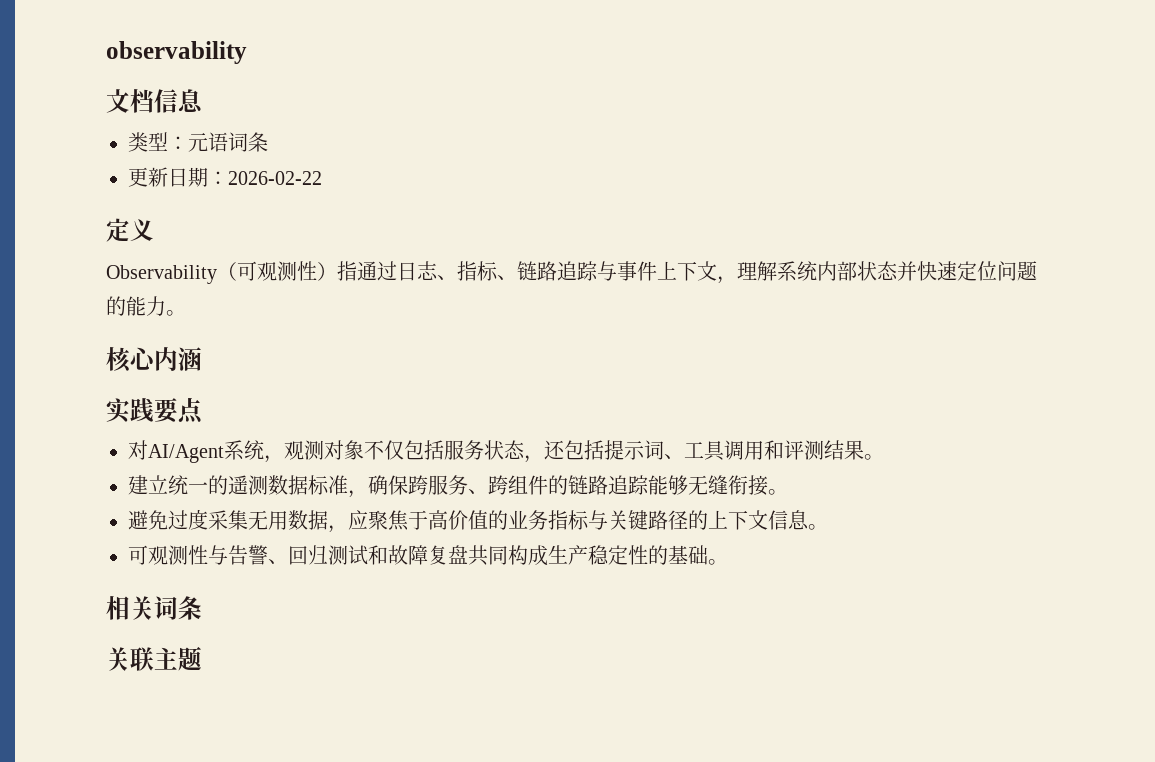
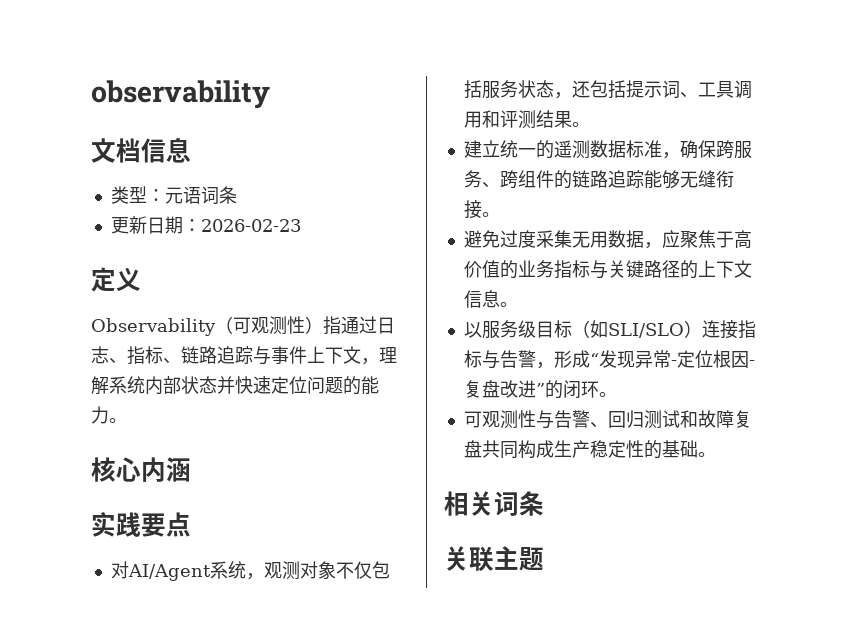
- 更新日期：2026-02-22
+ 更新日期：2026-02-23
+ 以服务级目标（如SLI/SLO）连接指标与告警，形成“发现异常-定位根因-复盘改进”的闭环。

